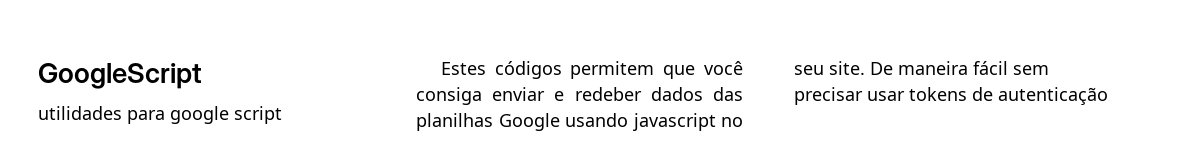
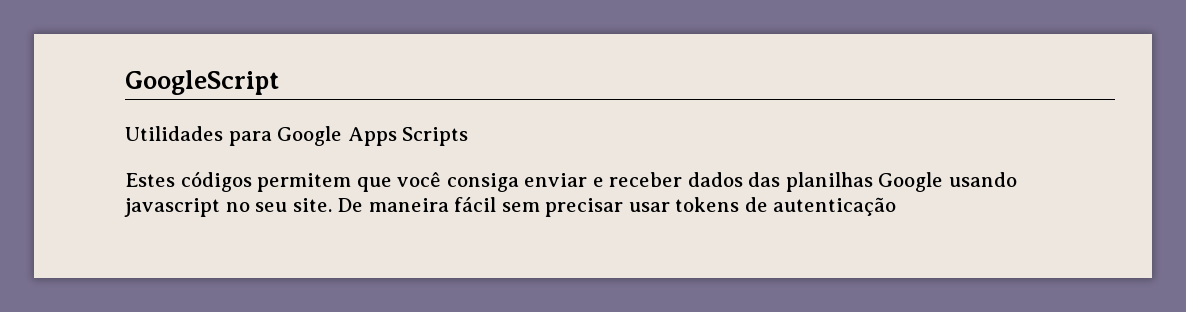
- utilidades para google script
+ Utilidades para Google Apps Scripts
- Estes códigos permitem que você consiga enviar e redeber dados das planilhas Google usando javascript no seu site.
+ Estes códigos permitem que você consiga enviar e receber dados das planilhas Google usando javascript no seu site.

